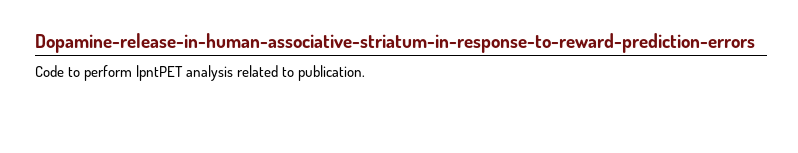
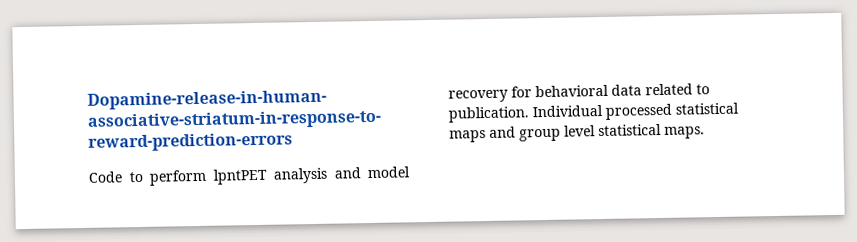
- Code to perform lpntPET analysis related to publication.
+ Code to perform lpntPET analysis and model recovery for behavioral data related to publication. Individual processed statistical maps and group level statistical maps.

